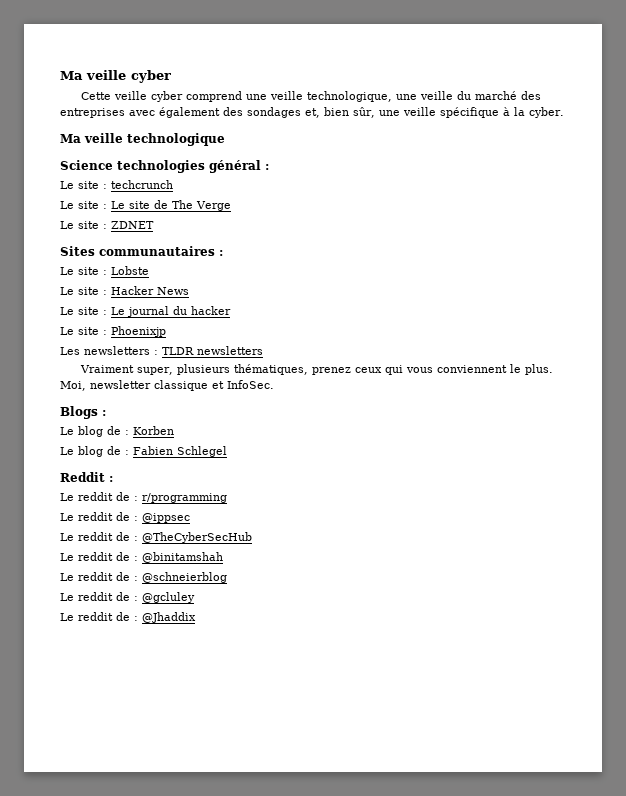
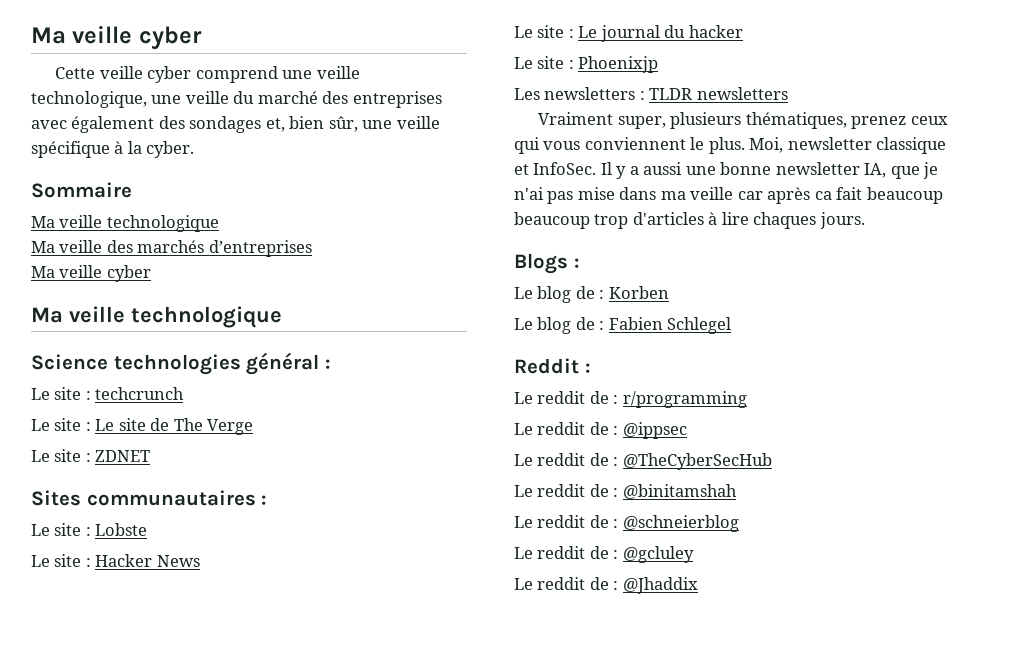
+ Sommaire
+ Ma veille technologique
+ Ma veille des marchés d’entreprises
+ Ma veille cyber
+ Il y a aussi une bonne newsletter IA, que je n'ai pas mise dans ma veille car après ca fait beaucoup beaucoup trop d'articles à lire chaques jours.

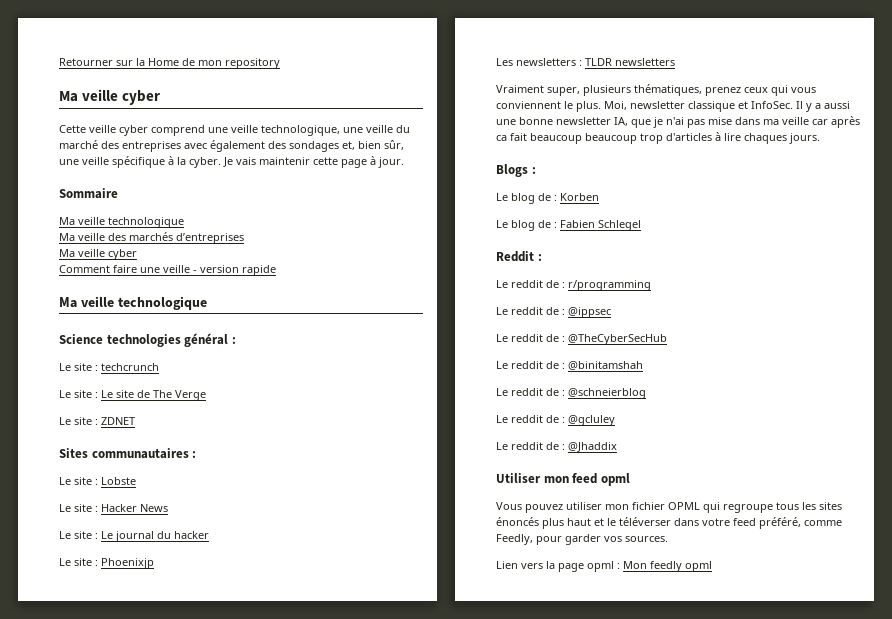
+ Retourner sur la Home de mon repository
+ Je vais maintenir cette page à jour.
+ Comment faire une veille - version rapide
+ Utiliser mon feed opml
+ Vous pouvez utiliser mon fichier OPML qui regroupe tous les sites énoncés plus haut et le téléverser dans votre feed préféré, comme Feedly, pour garder vos sources.
+ Lien vers la page opml : Mon feedly opml

